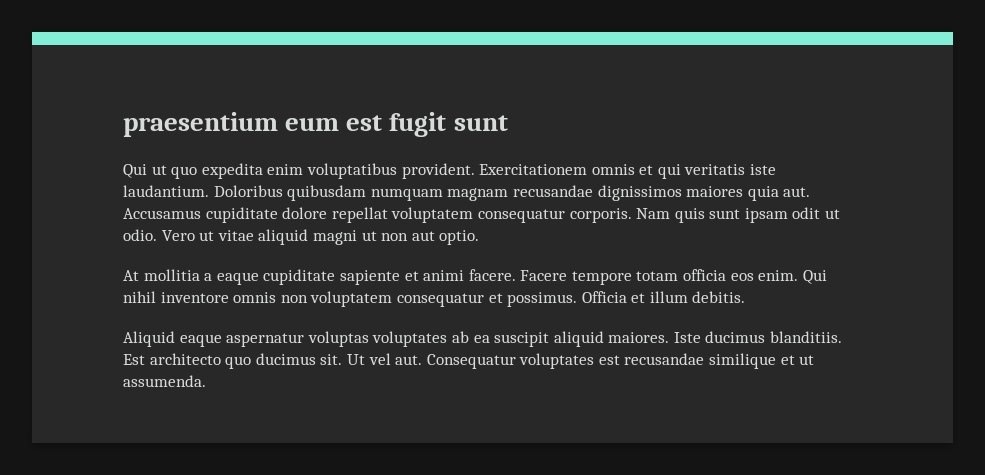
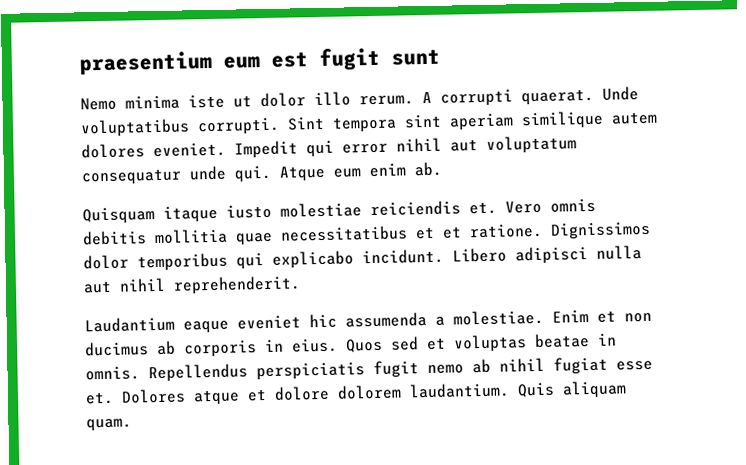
- Qui ut quo expedita enim voluptatibus provident. Exercitationem omnis et qui veritatis iste laudantium. Doloribus quibusdam numquam magnam recusandae dignissimos maiores quia aut. Accusamus cupiditate dolore repellat voluptatem consequatur corporis. Nam quis sunt ipsam odit ut odio. Vero ut vitae aliquid magni ut non aut optio.
- At mollitia a eaque cupiditate sapiente et animi facere. Facere tempore totam officia eos enim. Qui nihil inventore omnis non voluptatem consequatur et possimus. Officia et illum debitis.
- Aliquid eaque aspernatur voluptas voluptates ab ea suscipit aliquid maiores. Iste ducimus blanditiis. Est architecto quo ducimus sit. Ut vel aut. Consequatur voluptates est recusandae similique et ut assumenda.
+ Nemo minima iste ut dolor illo rerum. A corrupti quaerat. Unde voluptatibus corrupti. Sint tempora sint aperiam similique autem dolores eveniet. Impedit qui error nihil aut voluptatum consequatur unde qui. Atque eum enim ab.
+ Quisquam itaque iusto molestiae reiciendis et. Vero omnis debitis mollitia quae necessitatibus et et ratione. Dignissimos dolor temporibus qui explicabo incidunt. Libero adipisci nulla aut nihil reprehenderit.
+ Laudantium eaque eveniet hic assumenda a molestiae. Enim et non ducimus ab corporis in eius. Quos sed et voluptas beatae in omnis. Repellendus perspiciatis fugit nemo ab nihil fugiat esse et. Dolores atque et dolore dolorem laudantium. Quis aliquam quam.

